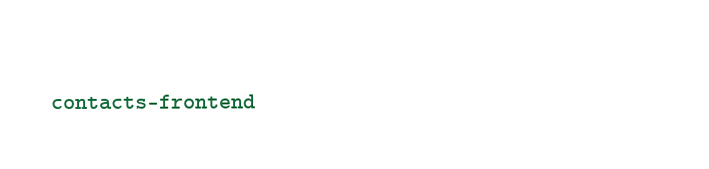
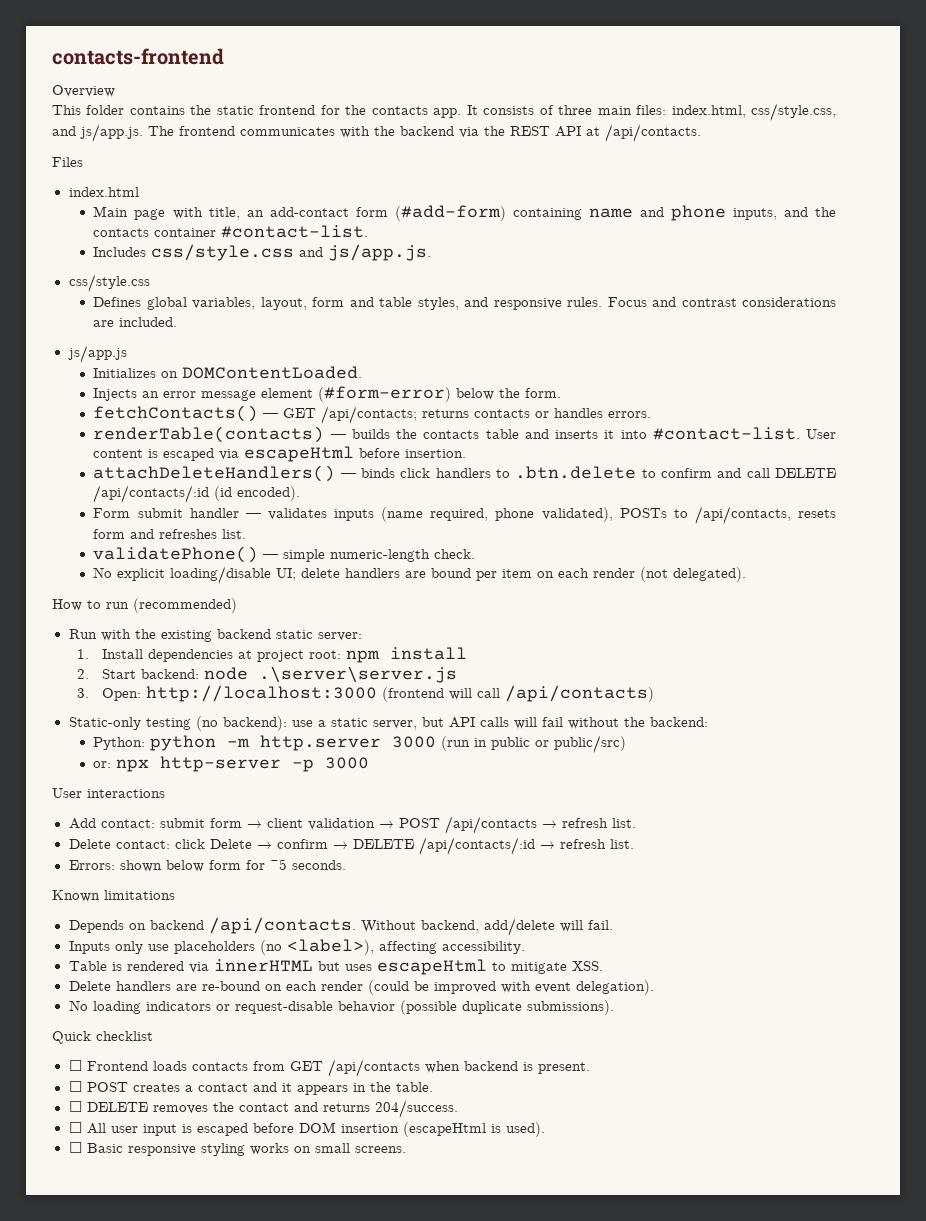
+ Overview
+ This folder contains the static frontend for the contacts app. It consists of three main files: index.html, css/style.css, and js/app.js. The frontend communicates with the backend via the REST API at /api/contacts.
+ Files
+ index.html
+ Main page with title, an add-contact form (#add-form) containing name and phone inputs, and the contacts container #contact-list.
+ Includes css/style.css and js/app.js.
+ css/style.css
+ Defines global variables, layout, form and table styles, and responsive rules. Focus and contrast considerations are included.
+ js/app.js
+ Initializes on DOMContentLoaded.
+ Injects an error message element (#form-error) below the form.
+ fetchContacts() — GET /api/contacts; returns contacts or handles errors.
+ renderTable(contacts) — builds the contacts table and inserts it into #contact-list. User content is escaped via escapeHtml before insertion.
+ attachDeleteHandlers() — binds click handlers to .btn.delete to confirm and call DELETE /api/contacts/:id (id encoded).
+ Form submit handler — validates inputs (name required, phone validated), POSTs to /api/contacts, resets form and refreshes list.
+ validatePhone() — simple numeric-length check.
+ No explicit loading/disable UI; delete handlers are bound per item on each render (not delegated).
+ How to run (recommended)
+ Run with the existing backend static server:
+ 1. Install dependencies at project root: npm install
+ 2. Start backend: node .\server\server.js
+ 3. Open: http://localhost:3000 (frontend will call /api/contacts)
+ Static-only testing (no backend): use a static server, but API calls will fail without the backend:
+ Python: python -m http.server 3000 (run in public or public/src)
+ or: npx http-server -p 3000
+ User interactions
+ Add contact: submit form → client validation → POST /api/contacts → refresh list.
+ Delete contact: click Delete → confirm → DELETE /api/contacts/:id → refresh list.
+ Errors: shown below form for ~5 seconds.
+ Known limitations
+ Depends on backend /api/contacts. Without backend, add/delete will fail.
+ Inputs only use placeholders (no <label>), affecting accessibility.
+ Table is rendered via innerHTML but uses escapeHtml to mitigate XSS.
+ Delete handlers are re-bound on each render (could be improved with event delegation).
+ No loading indicators or request-disable behavior (possible duplicate submissions).
+ Quick checklist
+ ☐ Frontend loads contacts from GET /api/contacts when backend is present.
+ ☐ POST creates a contact and it appears in the table.
+ ☐ DELETE removes the contact and returns 204/success.
+ ☐ All user input is escaped before DOM insertion (escapeHtml is used).
+ ☐ Basic responsive styling works on small screens.

